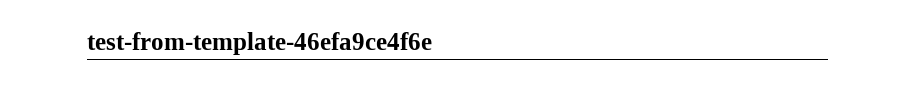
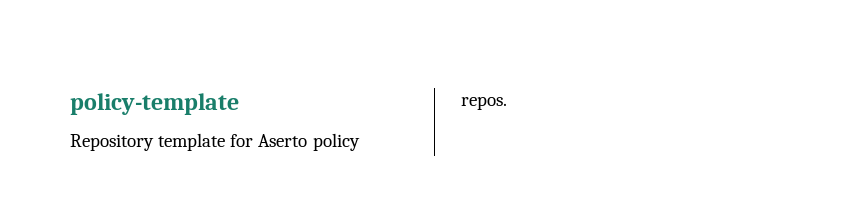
- test-from-template-46efa9ce4f6e
+ policy-template
+ Repository template for Aserto policy repos.

